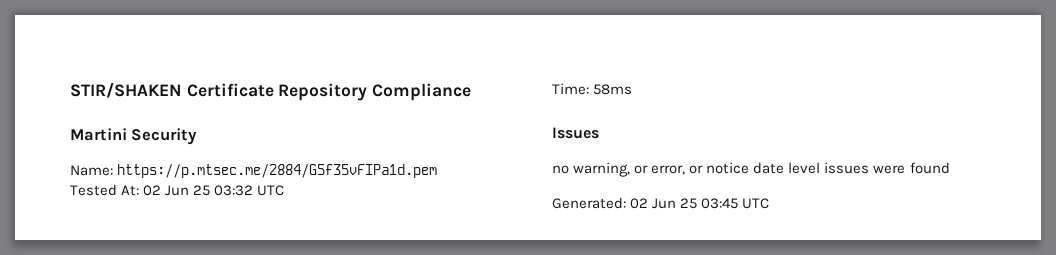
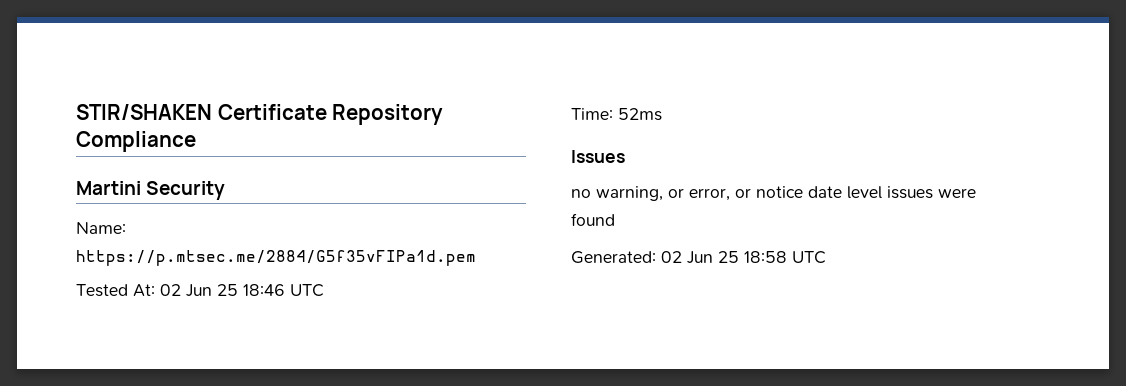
- Tested At: 02 Jun 25 03:32 UTC
+ Tested At: 02 Jun 25 18:46 UTC
- Time: 58ms
+ Time: 52ms
- Generated: 02 Jun 25 03:45 UTC
+ Generated: 02 Jun 25 18:58 UTC

